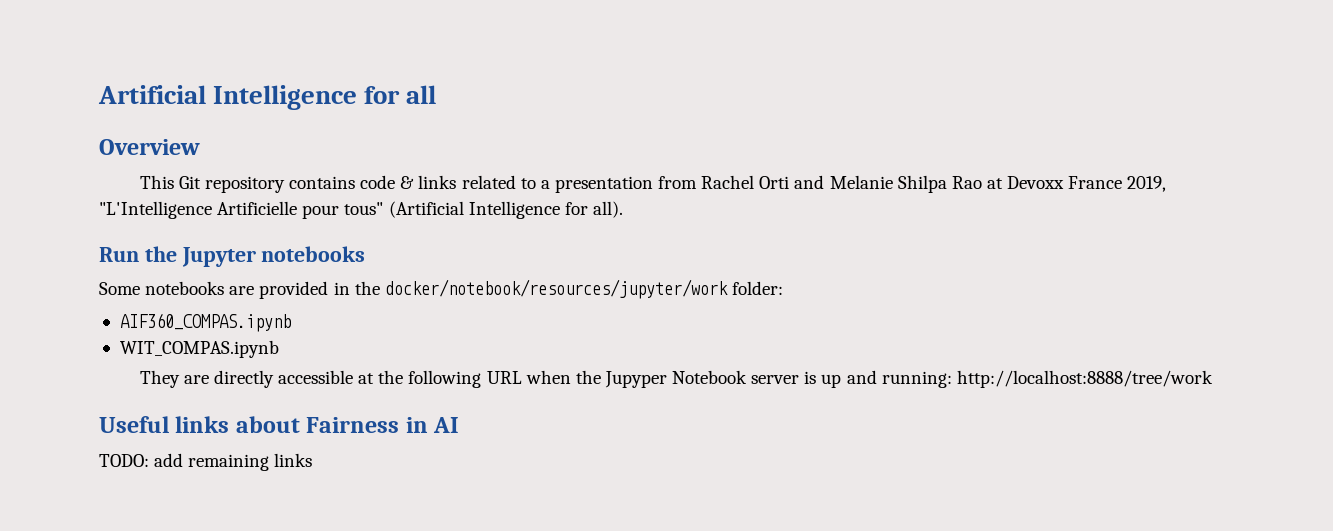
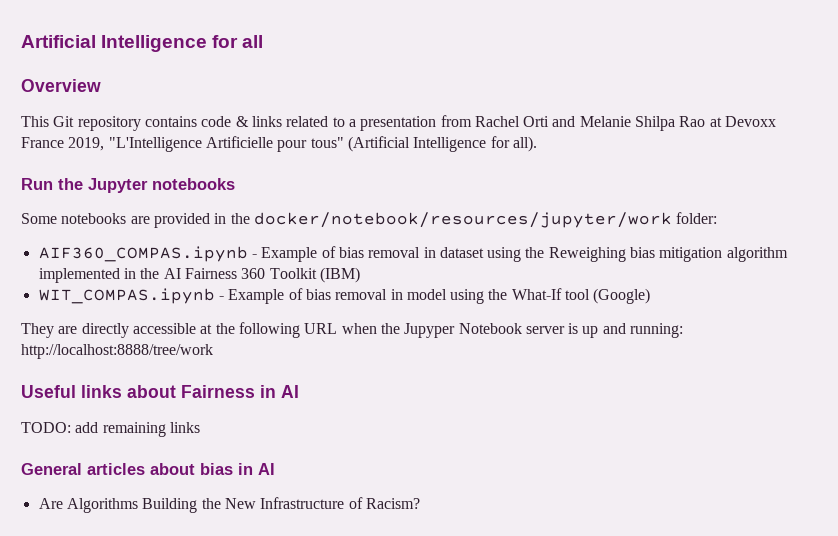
- AIF360_COMPAS.ipynb
- WIT_COMPAS.ipynb
+ AIF360_COMPAS.ipynb - Example of bias removal in dataset using the Reweighing bias mitigation algorithm implemented in the AI Fairness 360 Toolkit (IBM)
+ WIT_COMPAS.ipynb - Example of bias removal in model using the What-If tool (Google)
+ General articles about bias in AI
+ Are Algorithms Building the New Infrastructure of Racism?

